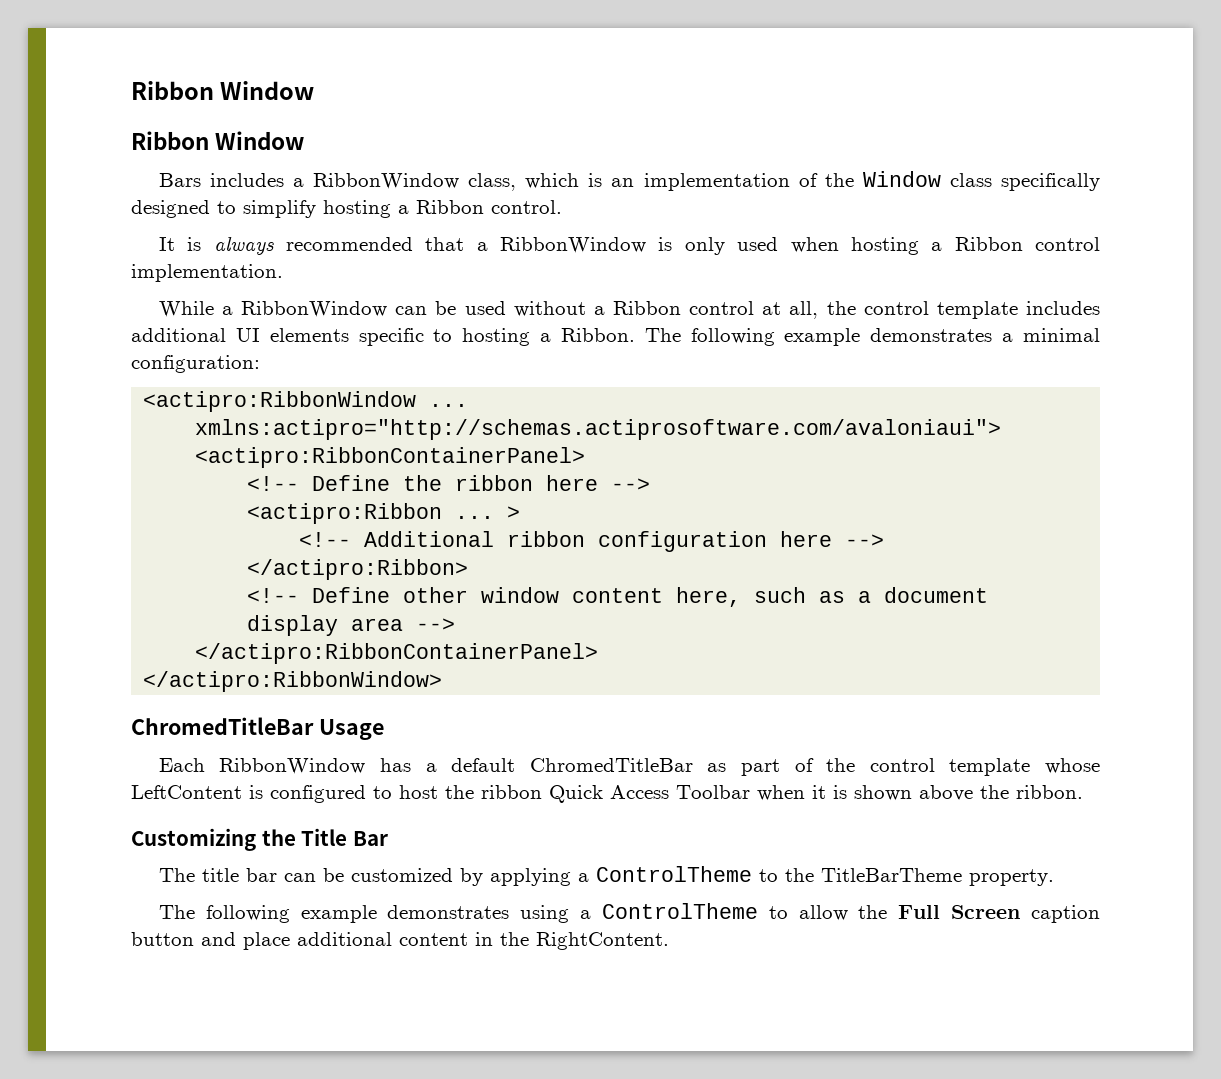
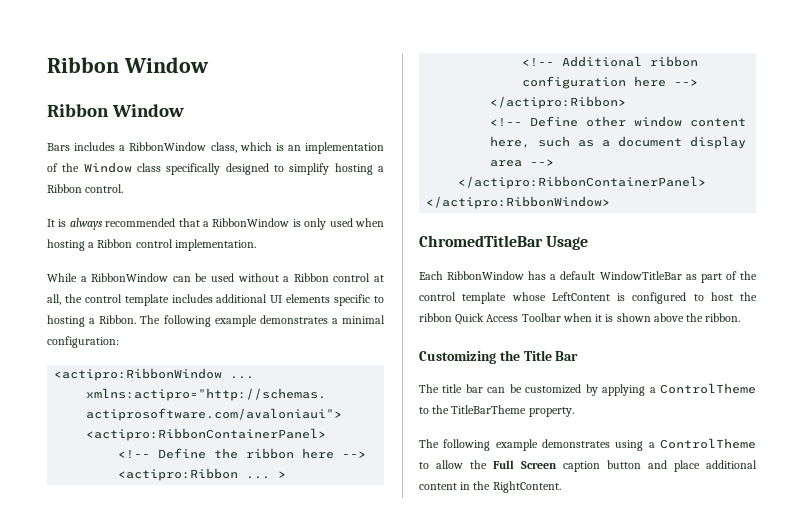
- Each RibbonWindow has a default ChromedTitleBar as part of the control template whose LeftContent is configured to host the ribbon Quick Access Toolbar when it is shown above the ribbon.
+ Each RibbonWindow has a default WindowTitleBar as part of the control template whose LeftContent is configured to host the ribbon Quick Access Toolbar when it is shown above the ribbon.

